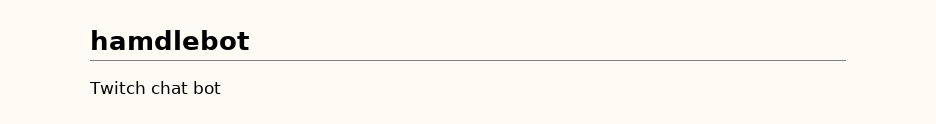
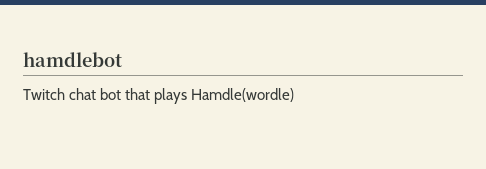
- Twitch chat bot
+ Twitch chat bot that plays Hamdle(wordle)

